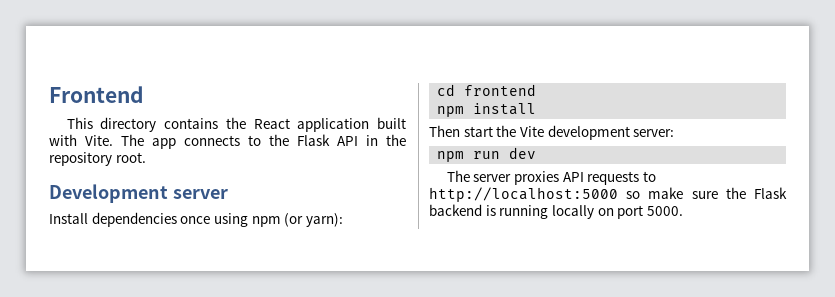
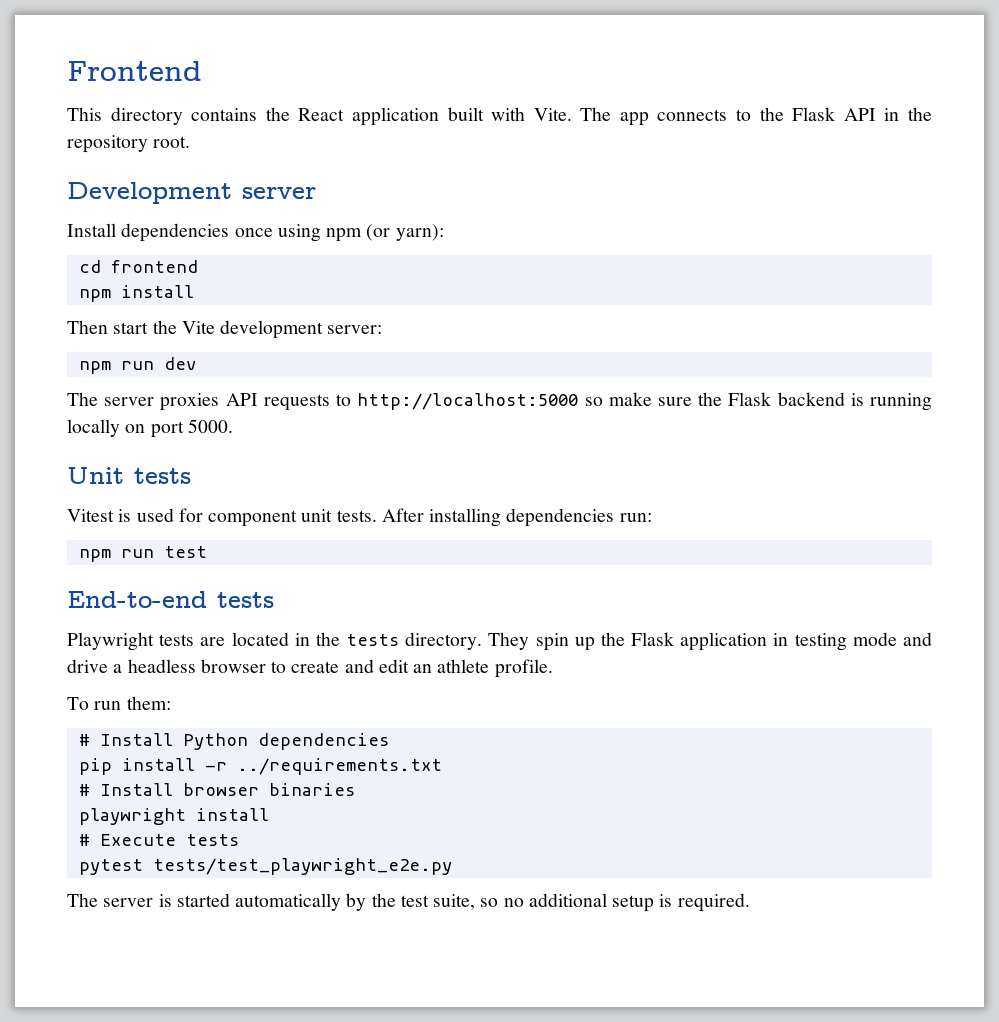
+ Unit tests
+ Vitest is used for component unit tests. After installing dependencies run:
+ npm run test
+ End-to-end tests
+ Playwright tests are located in the tests directory. They spin up the Flask application in testing mode and drive a headless browser to create and edit an athlete profile.
+ To run them:
+ # Install Python dependencies
+ pip install -r ../requirements.txt
+ # Install browser binaries
+ playwright install
+ # Execute tests
+ pytest tests/test_playwright_e2e.py
+ The server is started automatically by the test suite, so no additional setup is required.

